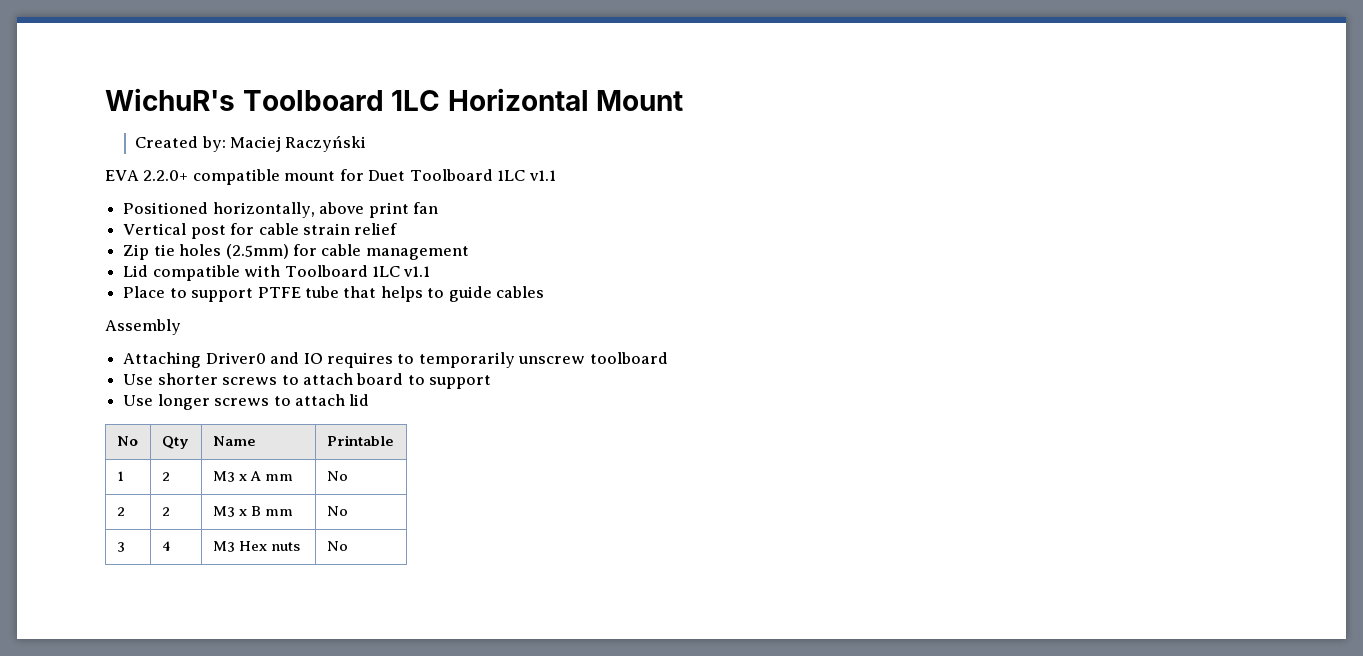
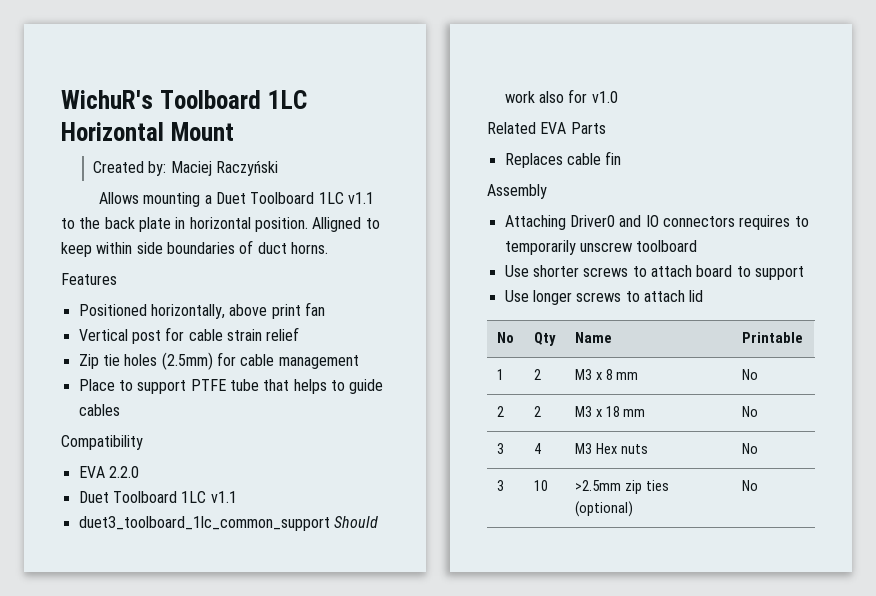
- EVA 2.2.0+ compatible mount for Duet Toolboard 1LC v1.1
+ Allows mounting a Duet Toolboard 1LC v1.1 to the back plate in horizontal position. Alligned to keep within side boundaries of duct horns.
+ Features
- Lid compatible with Toolboard 1LC v1.1
+ Compatibility
+ EVA 2.2.0
+ Duet Toolboard 1LC v1.1
+ duet3_toolboard_1lc_common_support Should work also for v1.0
+ Related EVA Parts
+ Replaces cable fin
- Attaching Driver0 and IO requires to temporarily unscrew toolboard
+ Attaching Driver0 and IO connectors requires to temporarily unscrew toolboard
- 1 | 2 | M3 x A mm | No
+ 1 | 2 | M3 x 8 mm | No
- 2 | 2 | M3 x B mm | No
+ 2 | 2 | M3 x 18 mm | No
+ 3 | 10 | >2.5mm zip ties (optional) | No

